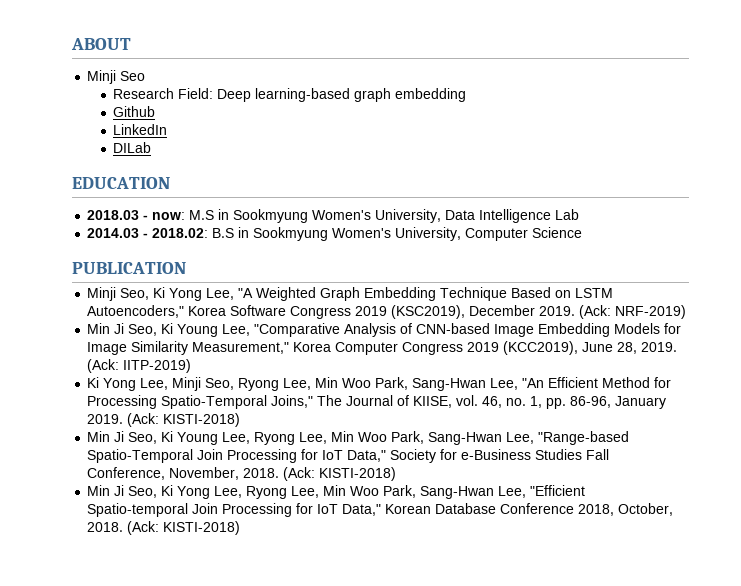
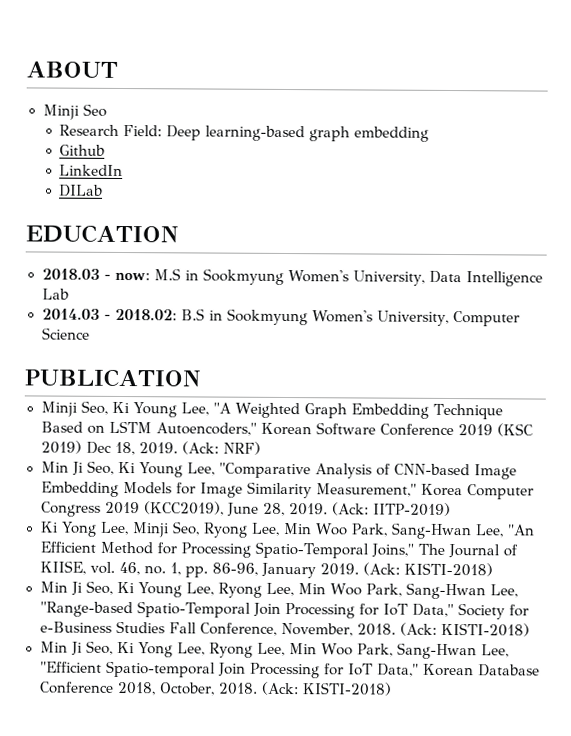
- Minji Seo, Ki Yong Lee, "A Weighted Graph Embedding Technique Based on LSTM Autoencoders," Korea Software Congress 2019 (KSC2019), December 2019. (Ack: NRF-2019)
+ Minji Seo, Ki Young Lee, "A Weighted Graph Embedding Technique Based on LSTM Autoencoders," Korean Software Conference 2019 (KSC 2019) Dec 18, 2019. (Ack: NRF)

